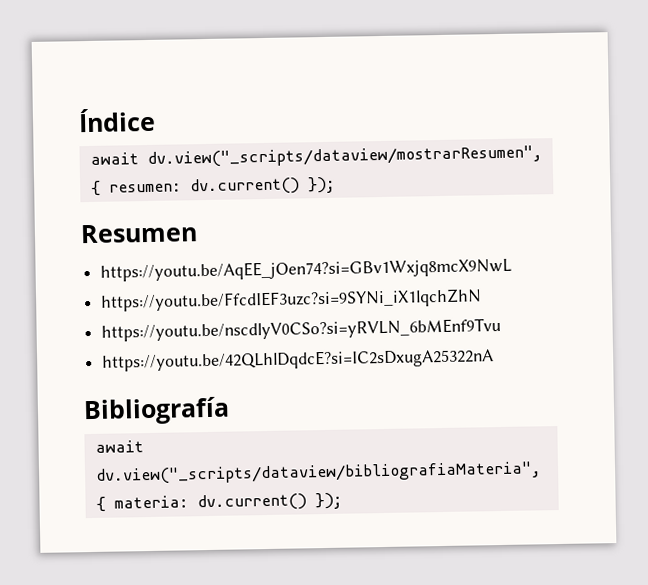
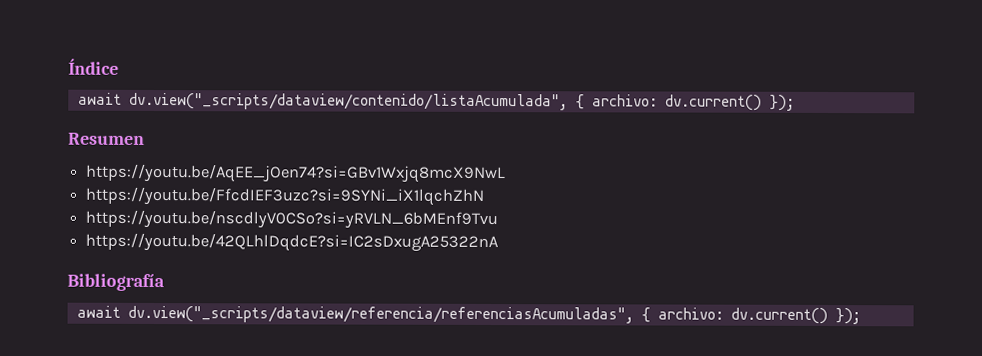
- await dv.view("_scripts/dataview/mostrarResumen", { resumen: dv.current() });
+ await dv.view("_scripts/dataview/contenido/listaAcumulada", { archivo: dv.current() });
- await dv.view("_scripts/dataview/bibliografiaMateria", { materia: dv.current() });
+ await dv.view("_scripts/dataview/referencia/referenciasAcumuladas", { archivo: dv.current() });

